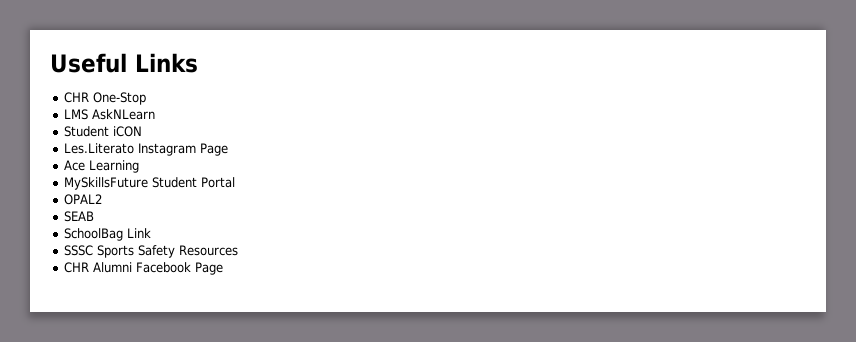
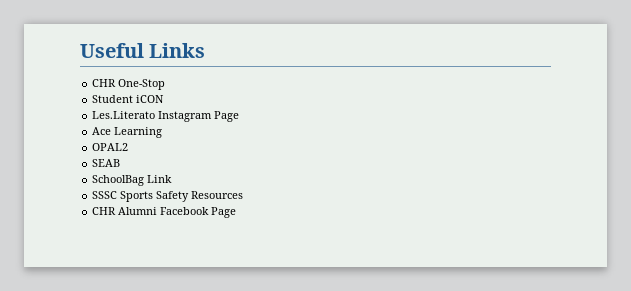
- LMS AskNLearn
- MySkillsFuture Student Portal

